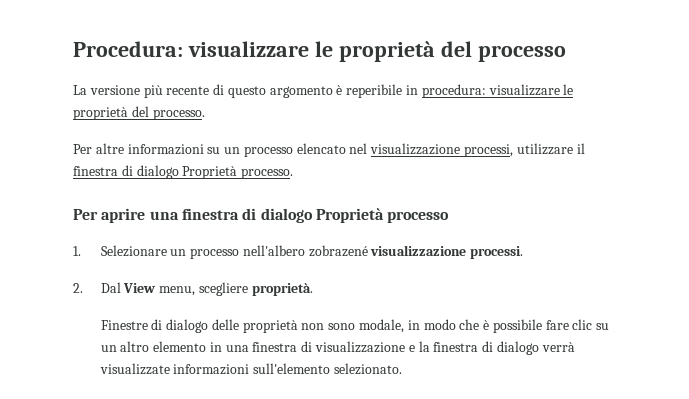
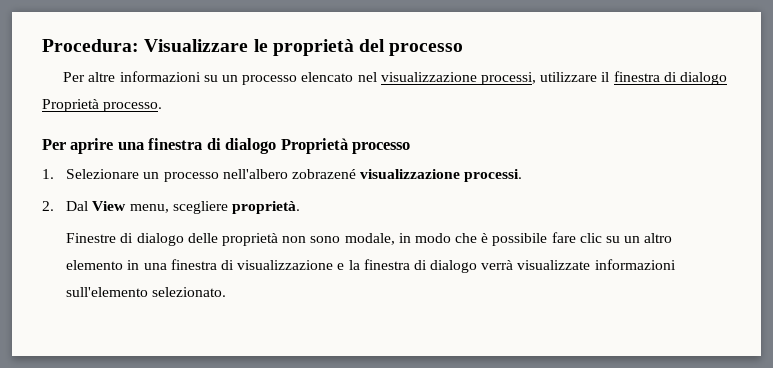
- Procedura: visualizzare le proprietà del processo
+ Procedura: Visualizzare le proprietà del processo
- La versione più recente di questo argomento è reperibile in procedura: visualizzare le proprietà del processo.

